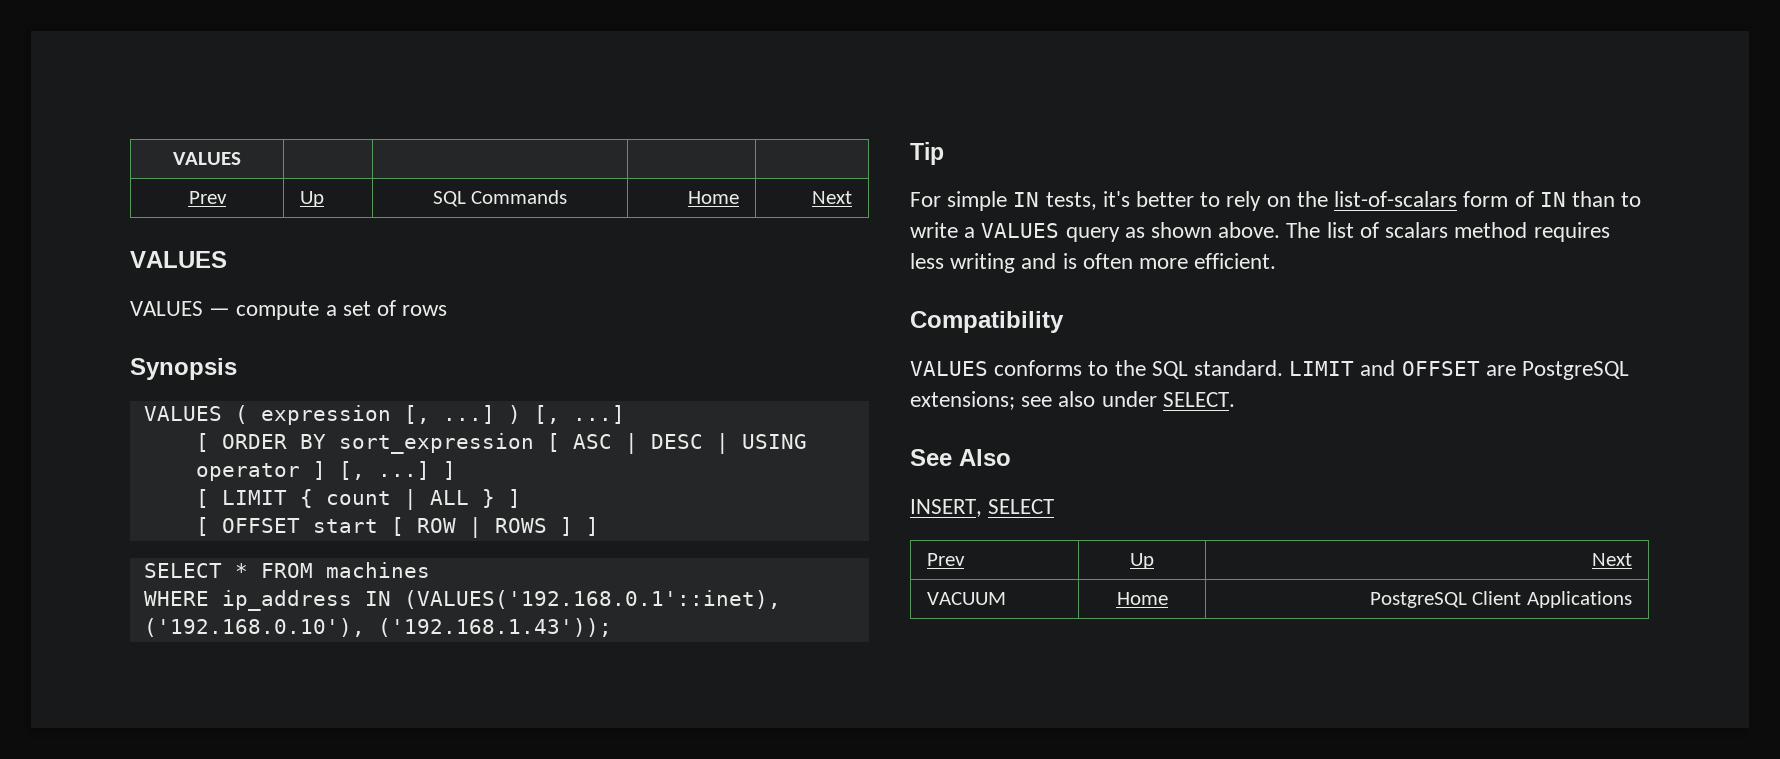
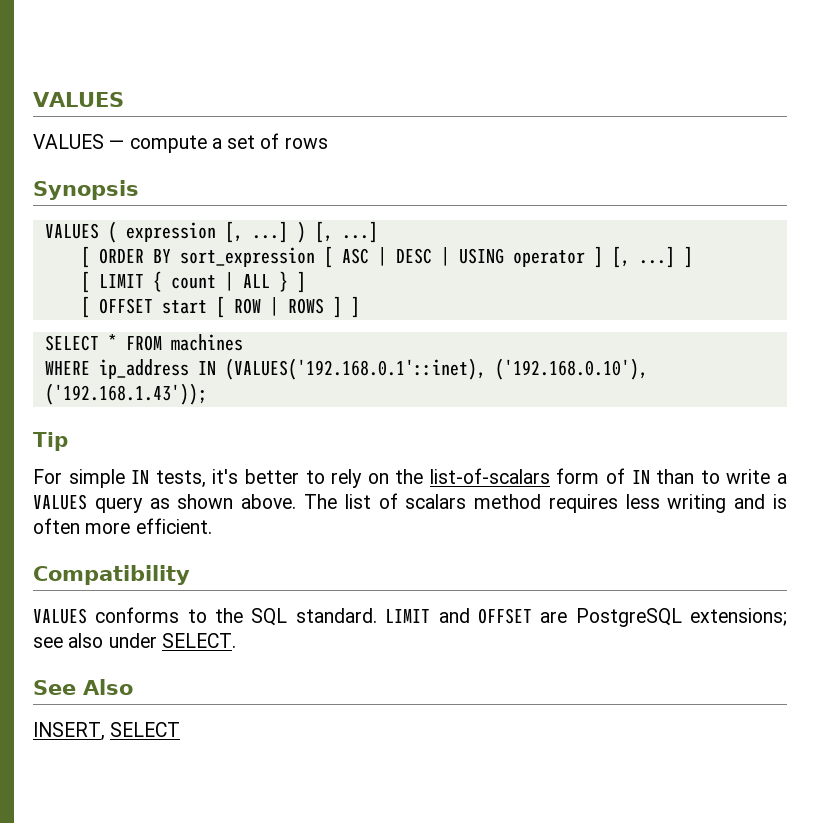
- VALUES | | | |
- Prev | Up | SQL Commands | Home | Next
- Prev | Up | Next
- VACUUM | Home | PostgreSQL Client Applications

